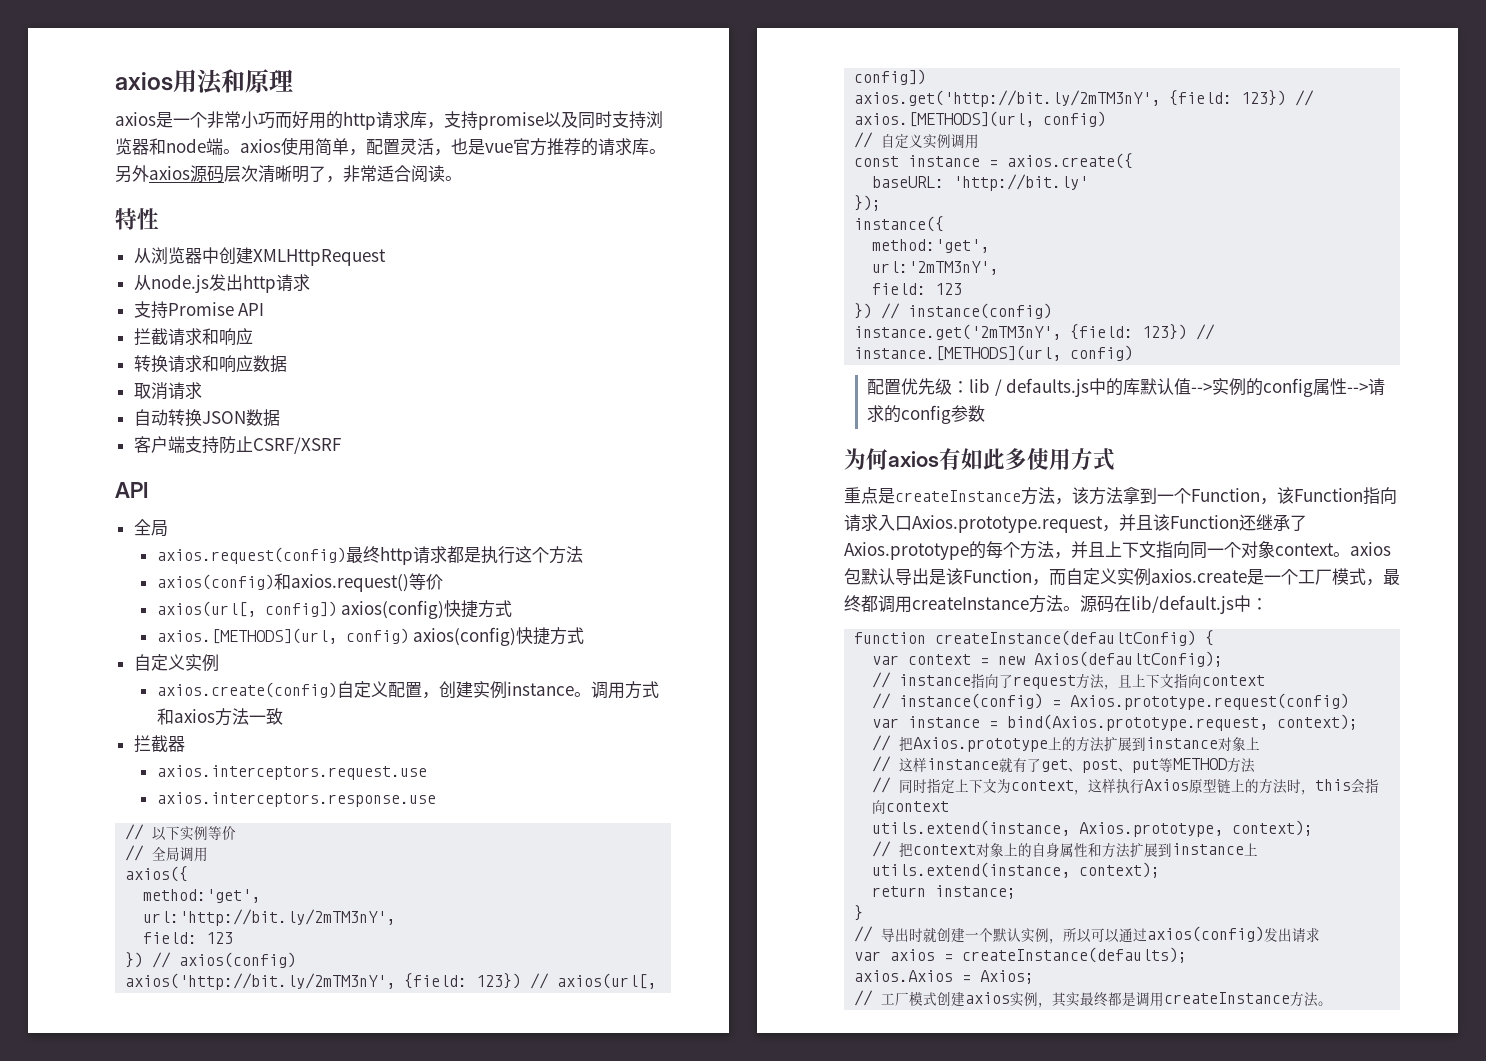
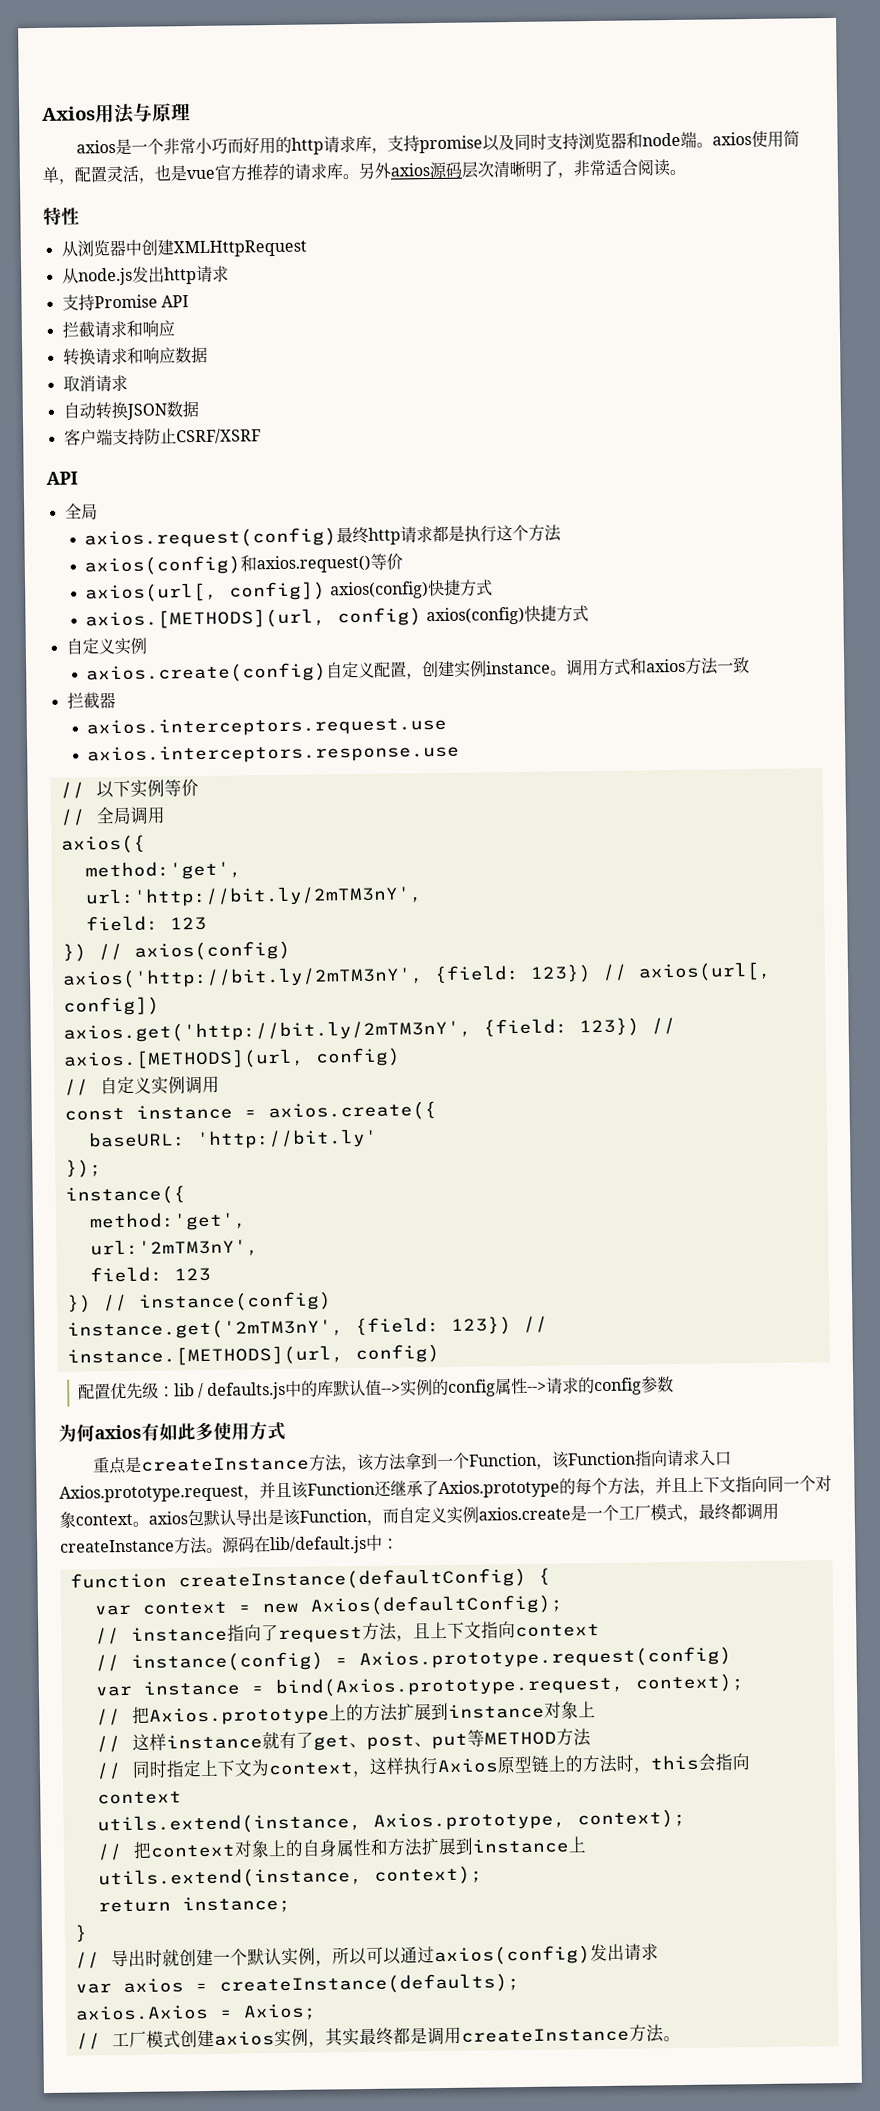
- axios用法和原理
+ Axios用法与原理

